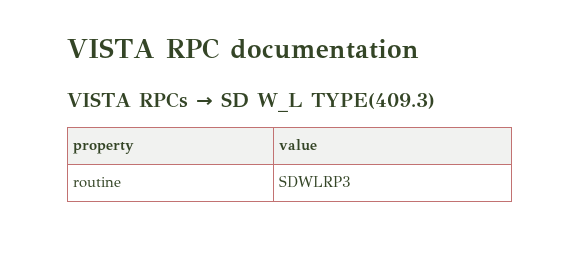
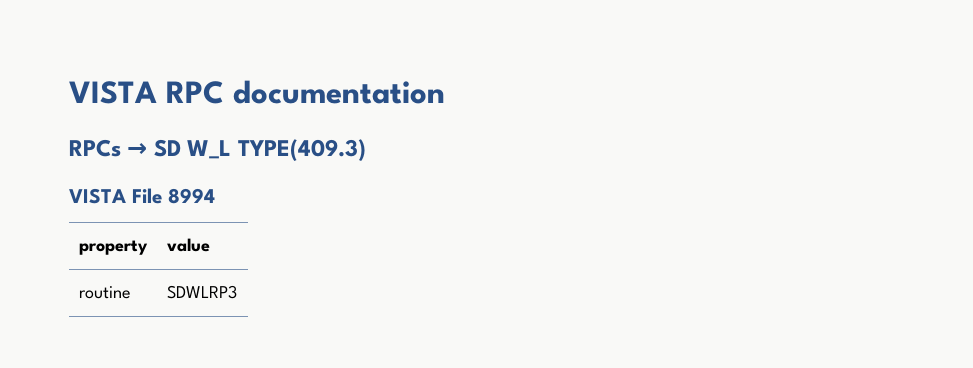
- VISTA RPCs → SD W_L TYPE(409.3)
+ RPCs → SD W_L TYPE(409.3)
+ VISTA File 8994

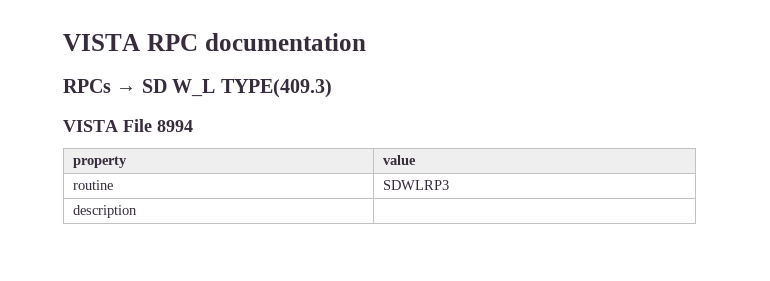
+ description |

